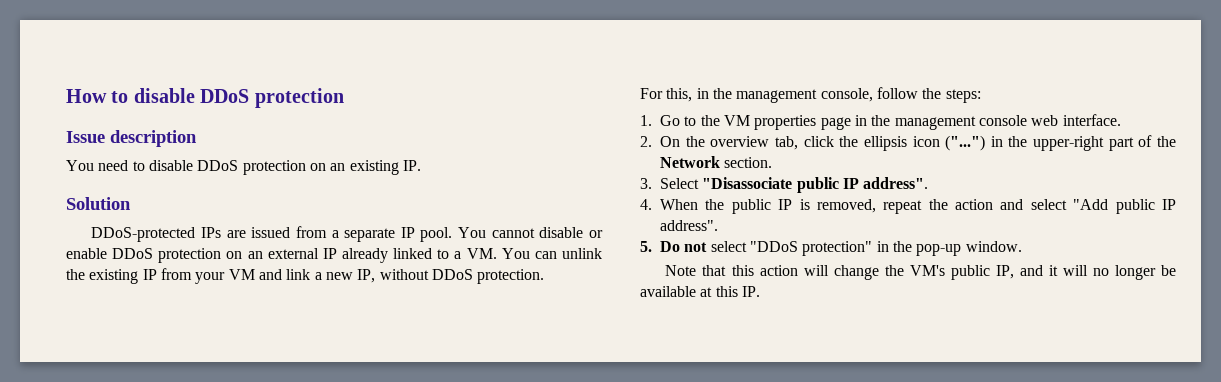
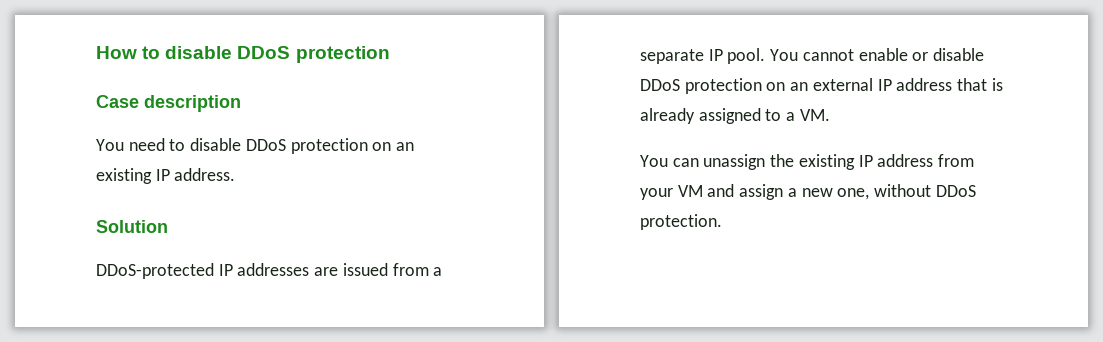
- Issue description
+ Case description
- You need to disable DDoS protection on an existing IP.
+ You need to disable DDoS protection on an existing IP address.
- DDoS-protected IPs are issued from a separate IP pool.
+ DDoS-protected IP addresses are issued from a separate IP pool.
- You cannot disable or enable DDoS protection on an external IP already linked to a VM. You can unlink the existing IP from your VM and link a new IP, without DDoS protection.
+ You cannot enable or disable DDoS protection on an external IP address that is already assigned to a VM.
+ You can unassign the existing IP address from your VM and assign a new one, without DDoS protection.
- For this, in the management console, follow the steps:
- 1. Go to the VM properties page in the management console web interface.
- 2. On the overview tab, click the ellipsis icon ("...") in the upper-right part of the Network section.
- 3. Select "Disassociate public IP address".
- 4. When the public IP is removed, repeat the action and select "Add public IP address".
- 5. Do not select "DDoS protection" in the pop-up window.
- Note that this action will change the VM's public IP, and it will no longer be available at this IP.

